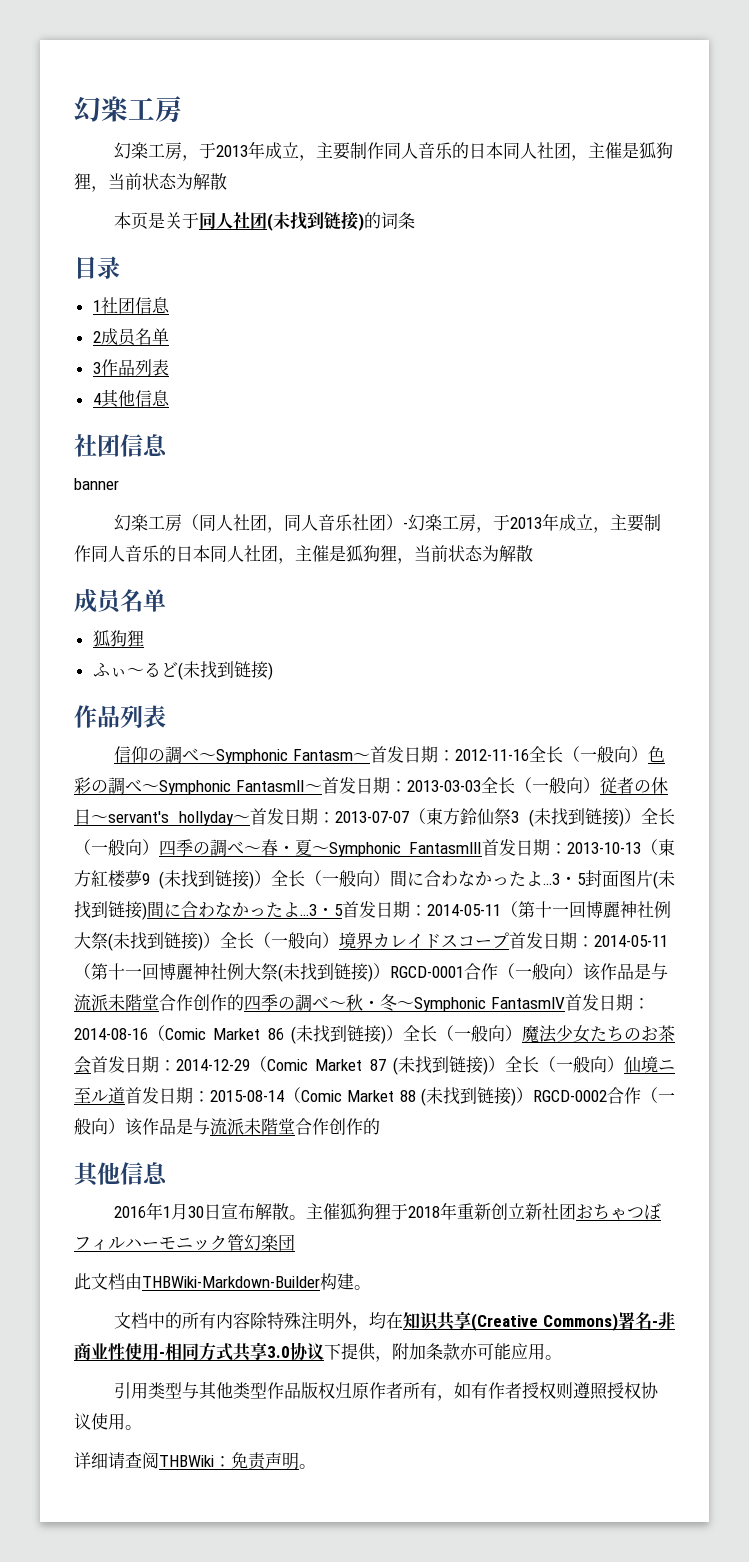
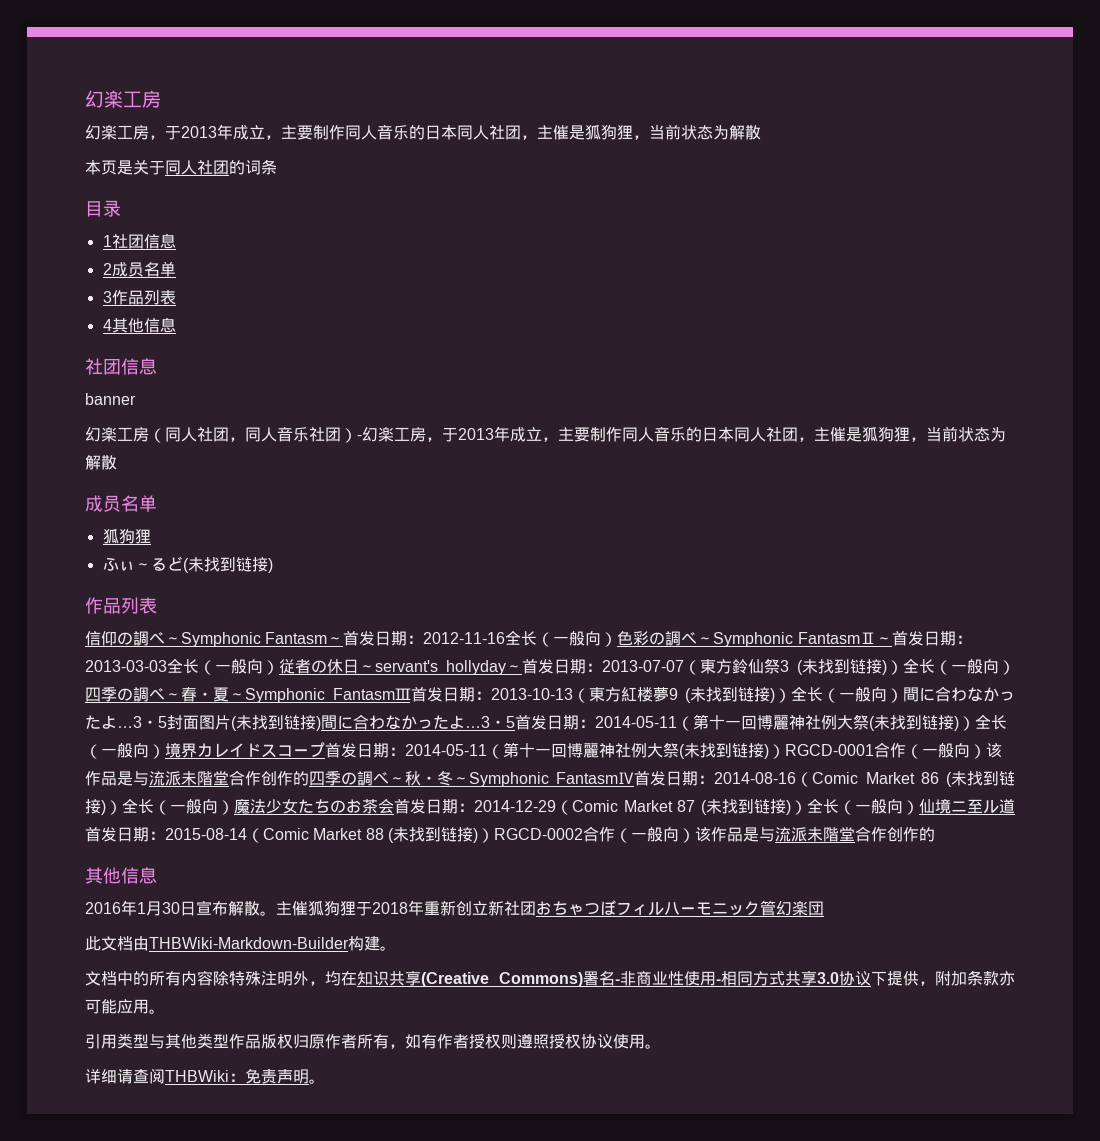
- 本页是关于同人社团(未找到链接)的词条
+ 本页是关于同人社团的词条

